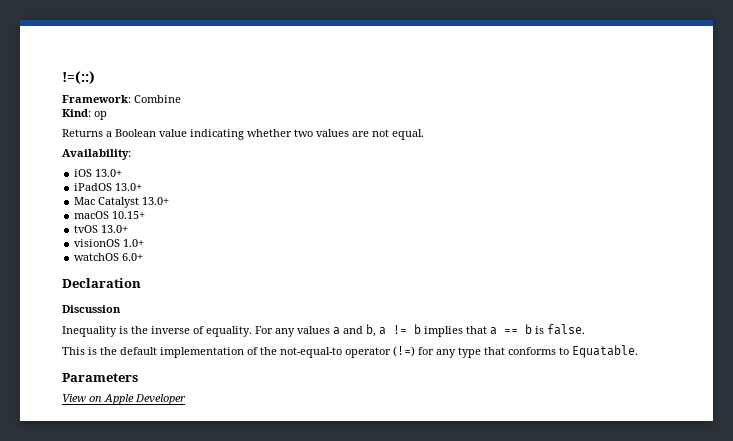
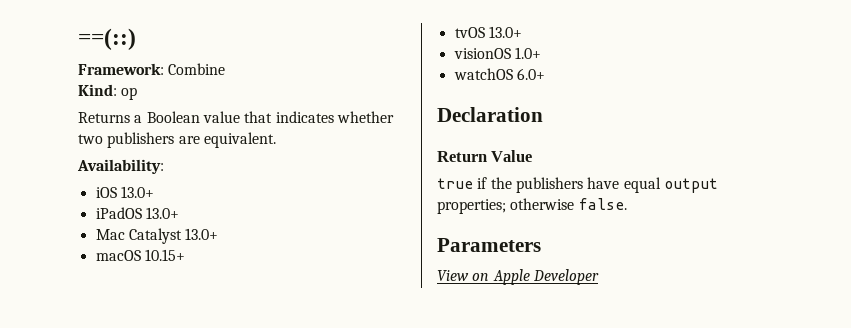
- !=(::)
+ ==(::)
- Returns a Boolean value indicating whether two values are not equal.
+ Returns a Boolean value that indicates whether two publishers are equivalent.
- Discussion
- Inequality is the inverse of equality. For any values a and b, a != b implies that a == b is false.
- This is the default implementation of the not-equal-to operator (!=) for any type that conforms to Equatable.
+ Return Value
+ true if the publishers have equal output properties; otherwise false.

